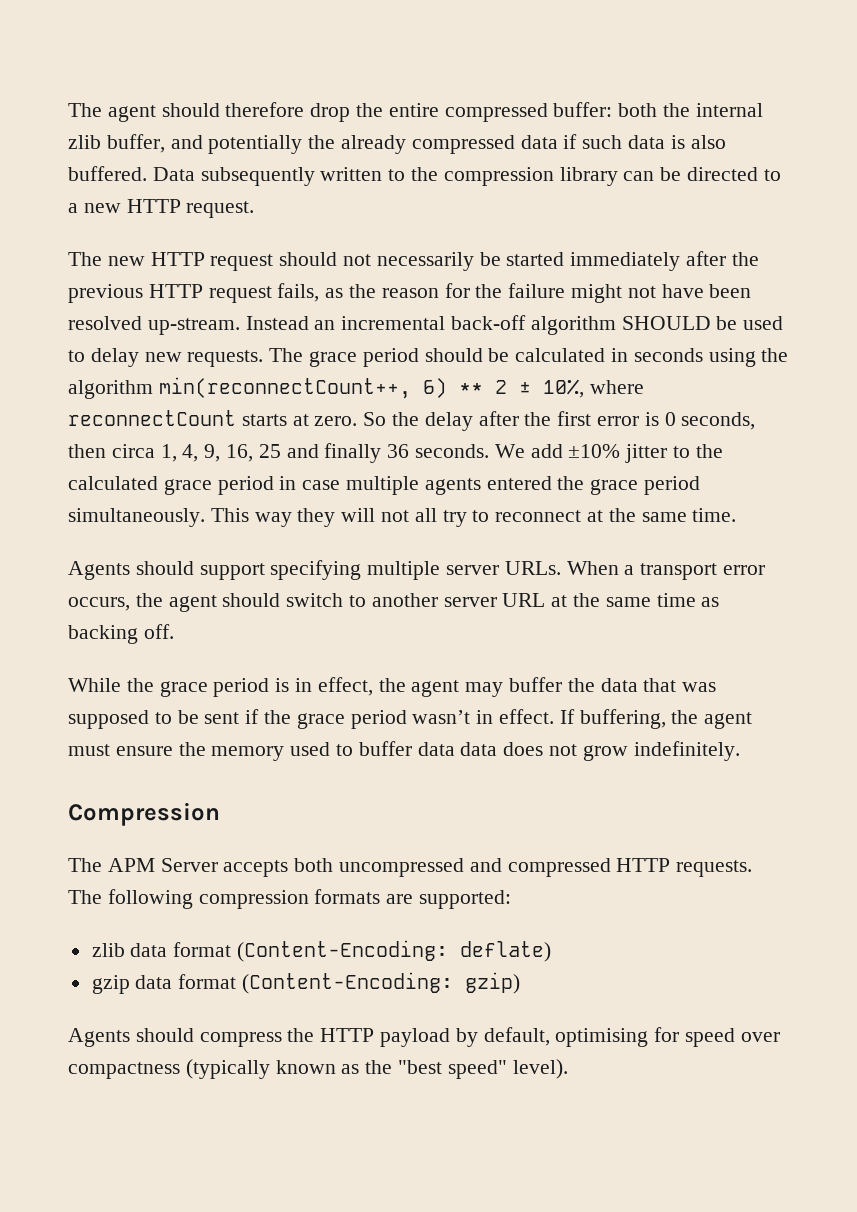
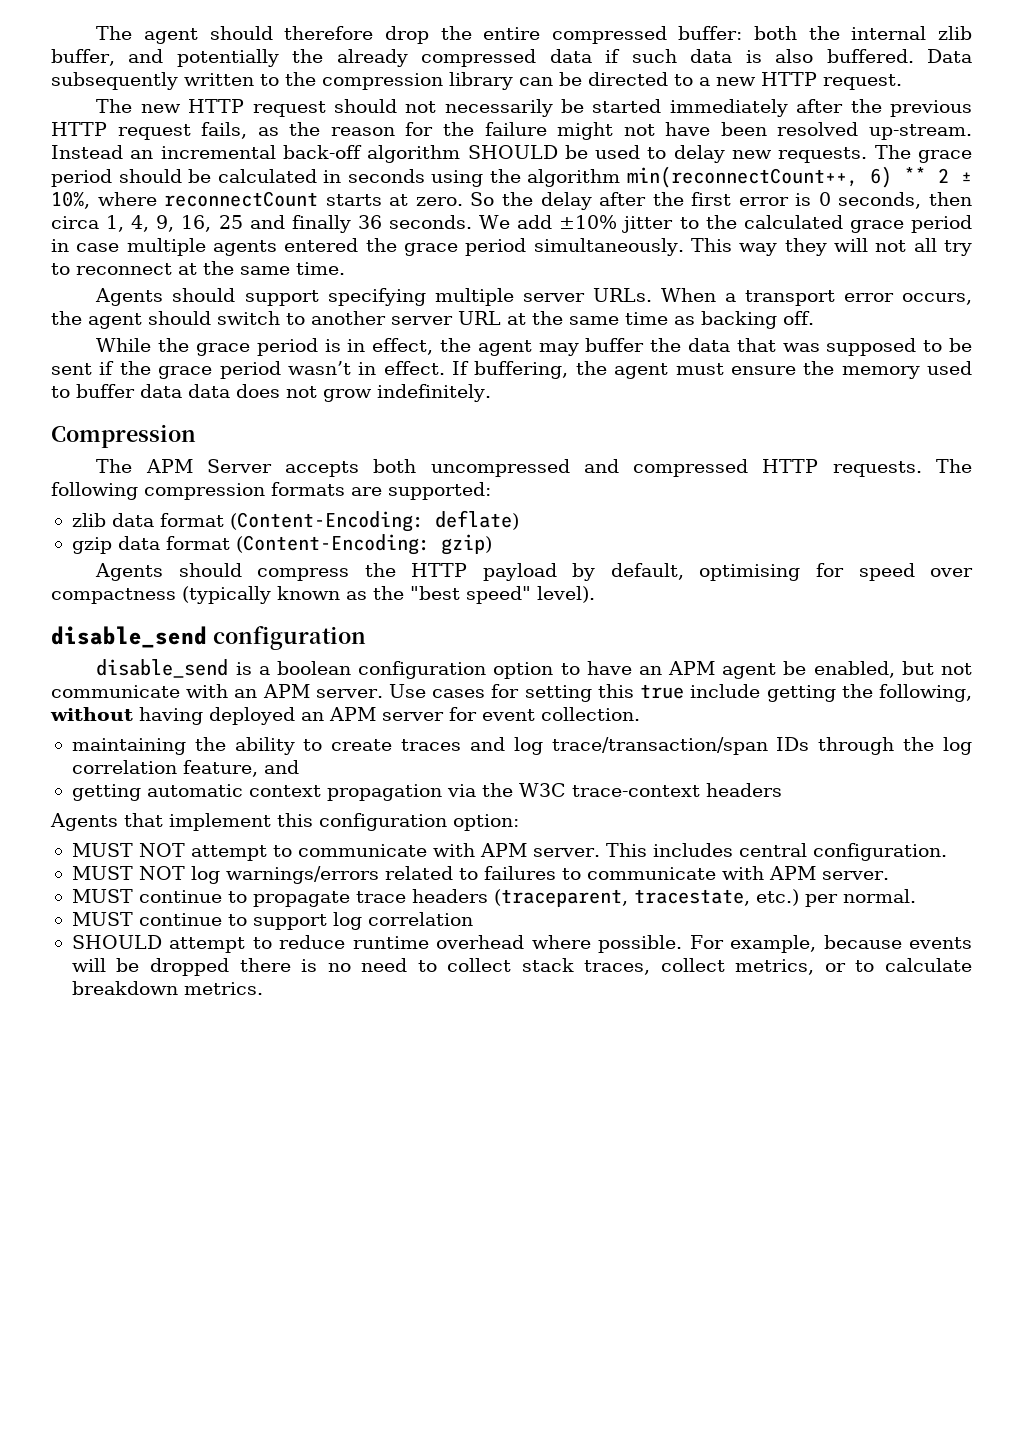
+ disable_send configuration
+ disable_send is a boolean configuration option to have an APM agent be enabled, but not communicate with an APM server. Use cases for setting this true include getting the following, without having deployed an APM server for event collection.
+ maintaining the ability to create traces and log trace/transaction/span IDs through the log correlation feature, and
+ getting automatic context propagation via the W3C trace-context headers
+ Agents that implement this configuration option:
+ MUST NOT attempt to communicate with APM server. This includes central configuration.
+ MUST NOT log warnings/errors related to failures to communicate with APM server.
+ MUST continue to propagate trace headers (traceparent, tracestate, etc.) per normal.
+ MUST continue to support log correlation
+ SHOULD attempt to reduce runtime overhead where possible. For example, because events will be dropped there is no need to collect stack traces, collect metrics, or to calculate breakdown metrics.

